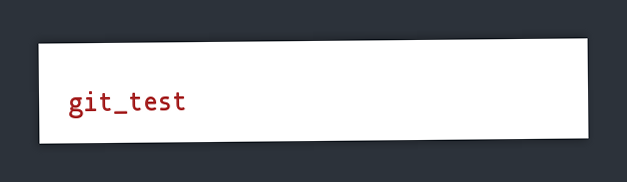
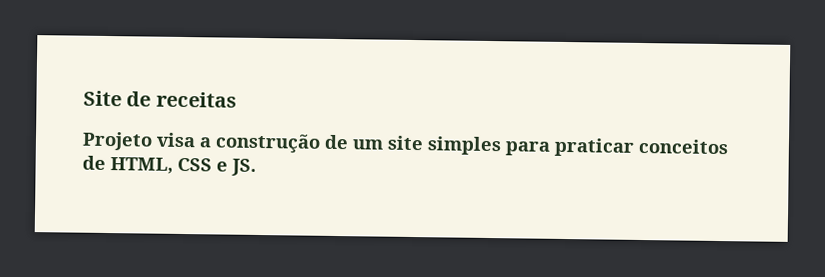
- git_test
+ Site de receitas
+ Projeto visa a construção de um site simples para praticar conceitos de HTML, CSS e JS.

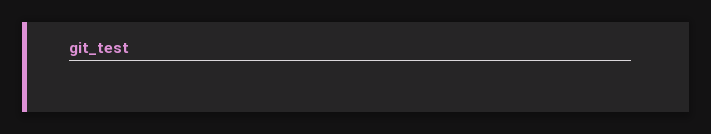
- Site de receitas
- Projeto visa a construção de um site simples para praticar conceitos de HTML, CSS e JS.
+ git_test

